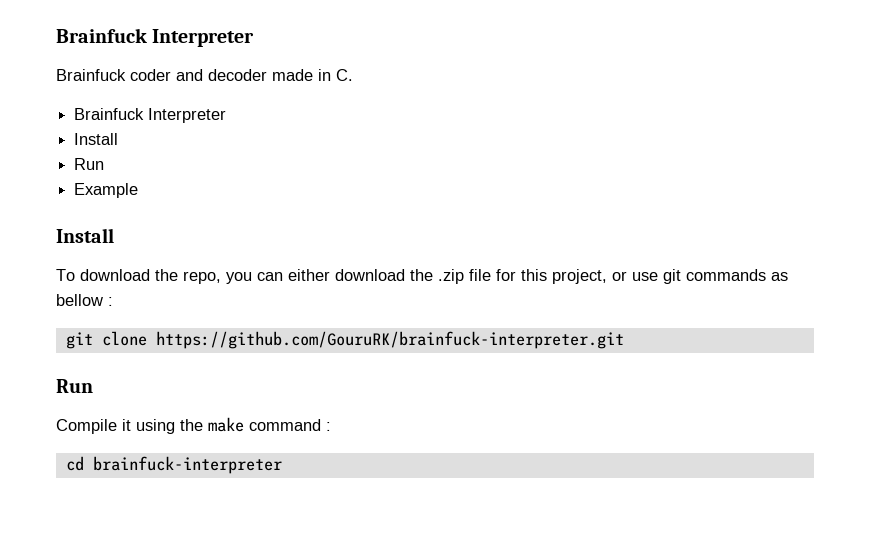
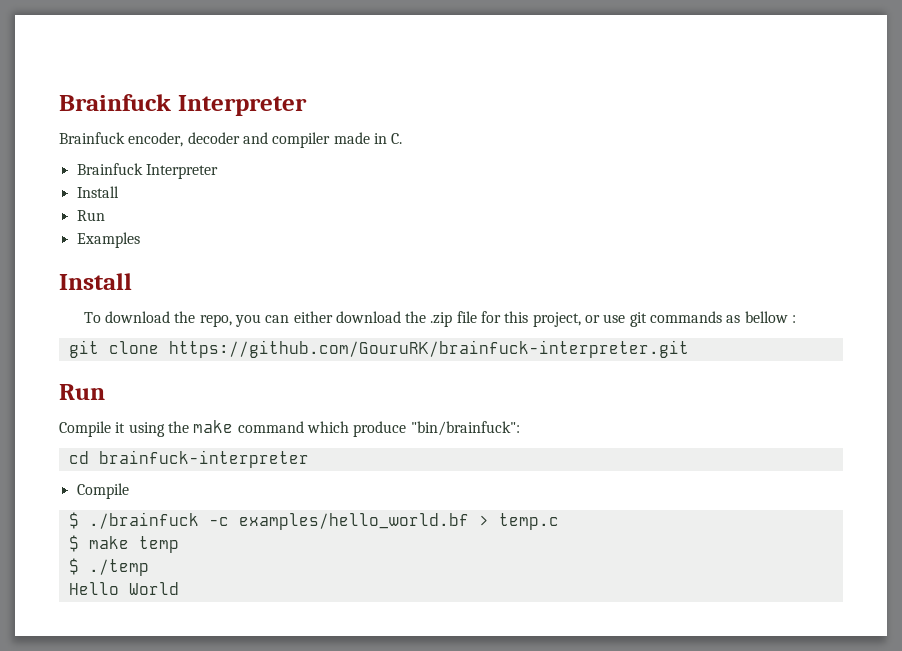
- Brainfuck coder and decoder made in C.
+ Brainfuck encoder, decoder and compiler made in C.
- Example
+ Examples
- Compile it using the make command :
+ Compile it using the make command which produce "bin/brainfuck":
  cd brainfuck-interpreter
+ Compile
+ $ ./brainfuck -c examples/hello_world.bf > temp.c
+ $ make temp
+ $ ./temp
+ Hello World

